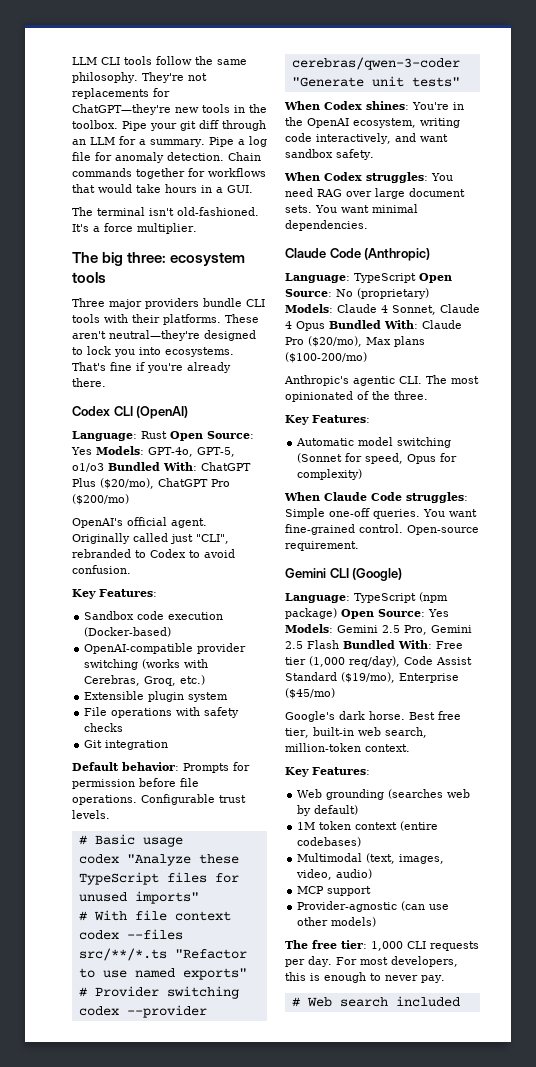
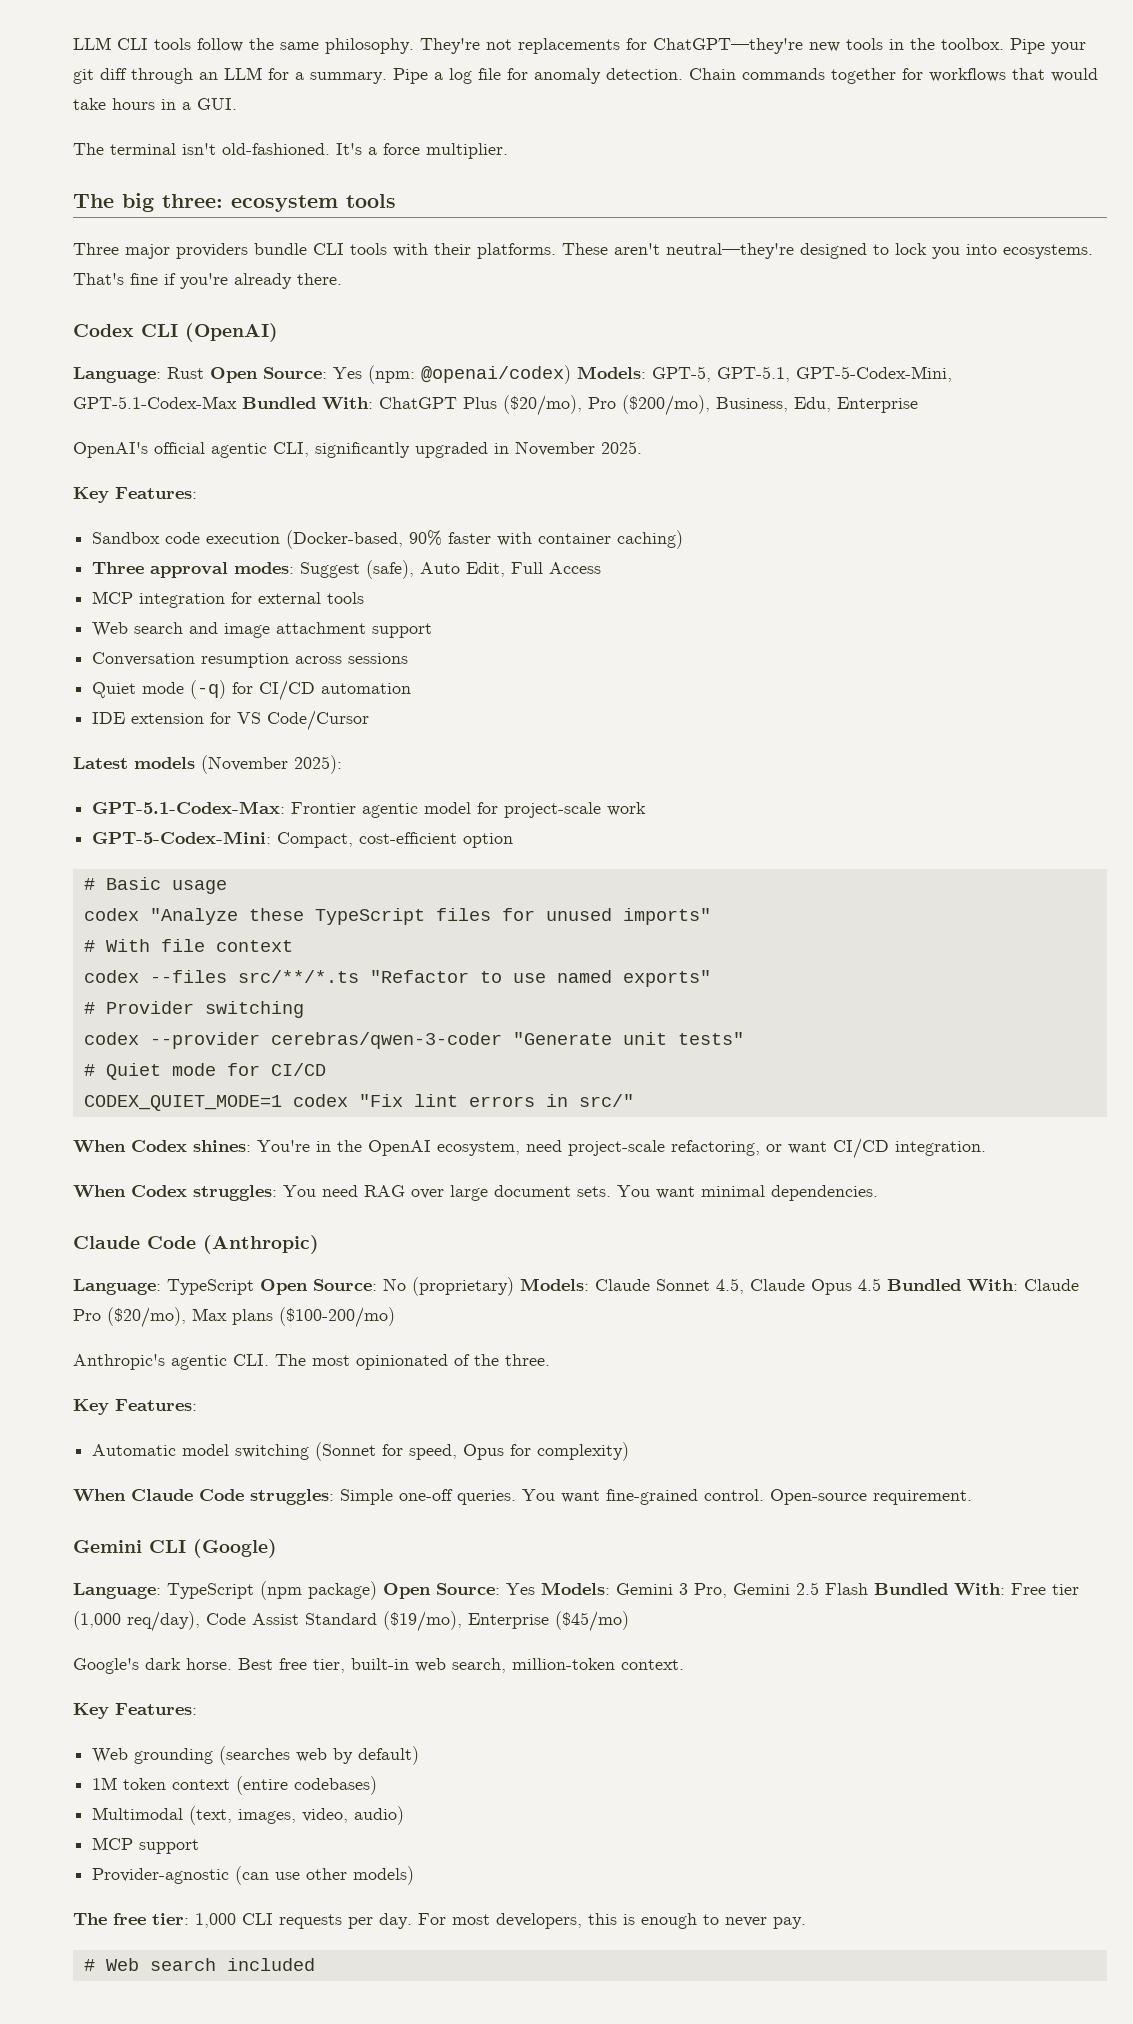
- Language: Rust Open Source: Yes Models: GPT-4o, GPT-5, o1/o3 Bundled With: ChatGPT Plus ($20/mo), ChatGPT Pro ($200/mo)
- OpenAI's official agent. Originally called just "CLI", rebranded to Codex to avoid confusion.
+ Language: Rust Open Source: Yes (npm: @openai/codex) Models: GPT-5, GPT-5.1, GPT-5-Codex-Mini, GPT-5.1-Codex-Max Bundled With: ChatGPT Plus ($20/mo), Pro ($200/mo), Business, Edu, Enterprise
+ OpenAI's official agentic CLI, significantly upgraded in November 2025.
- Sandbox code execution (Docker-based)
- OpenAI-compatible provider switching (works with Cerebras, Groq, etc.)
- Extensible plugin system
- File operations with safety checks
- Git integration
- Default behavior: Prompts for permission before file operations. Configurable trust levels.
+ Sandbox code execution (Docker-based, 90% faster with container caching)
+ Three approval modes: Suggest (safe), Auto Edit, Full Access
+ MCP integration for external tools
+ Web search and image attachment support
+ Conversation resumption across sessions
+ Quiet mode (-q) for CI/CD automation
+ IDE extension for VS Code/Cursor
+ Latest models (November 2025):
+ GPT-5.1-Codex-Max: Frontier agentic model for project-scale work
+ GPT-5-Codex-Mini: Compact, cost-efficient option
+ # Quiet mode for CI/CD
+ CODEX_QUIET_MODE=1 codex "Fix lint errors in src/"
- When Codex shines: You're in the OpenAI ecosystem, writing code interactively, and want sandbox safety.
+ When Codex shines: You're in the OpenAI ecosystem, need project-scale refactoring, or want CI/CD integration.
- Language: TypeScript Open Source: No (proprietary) Models: Claude 4 Sonnet, Claude 4 Opus Bundled With: Claude Pro ($20/mo), Max plans ($100-200/mo)
+ Language: TypeScript Open Source: No (proprietary) Models: Claude Sonnet 4.5, Claude Opus 4.5 Bundled With: Claude Pro ($20/mo), Max plans ($100-200/mo)
- Language: TypeScript (npm package) Open Source: Yes Models: Gemini 2.5 Pro, Gemini 2.5 Flash Bundled With: Free tier (1,000 req/day), Code Assist Standard ($19/mo), Enterprise ($45/mo)
+ Language: TypeScript (npm package) Open Source: Yes Models: Gemini 3 Pro, Gemini 2.5 Flash Bundled With: Free tier (1,000 req/day), Code Assist Standard ($19/mo), Enterprise ($45/mo)

